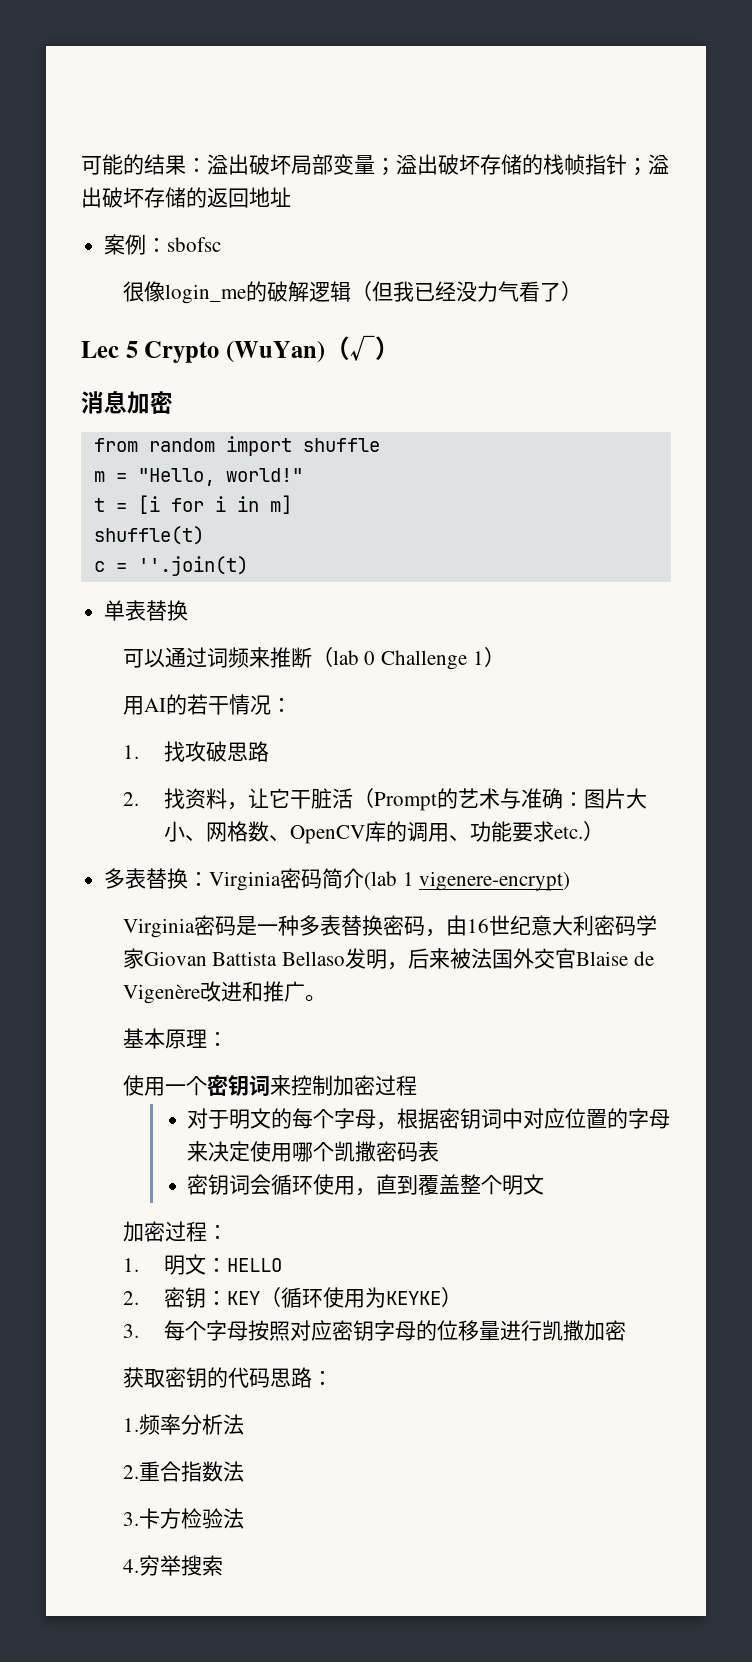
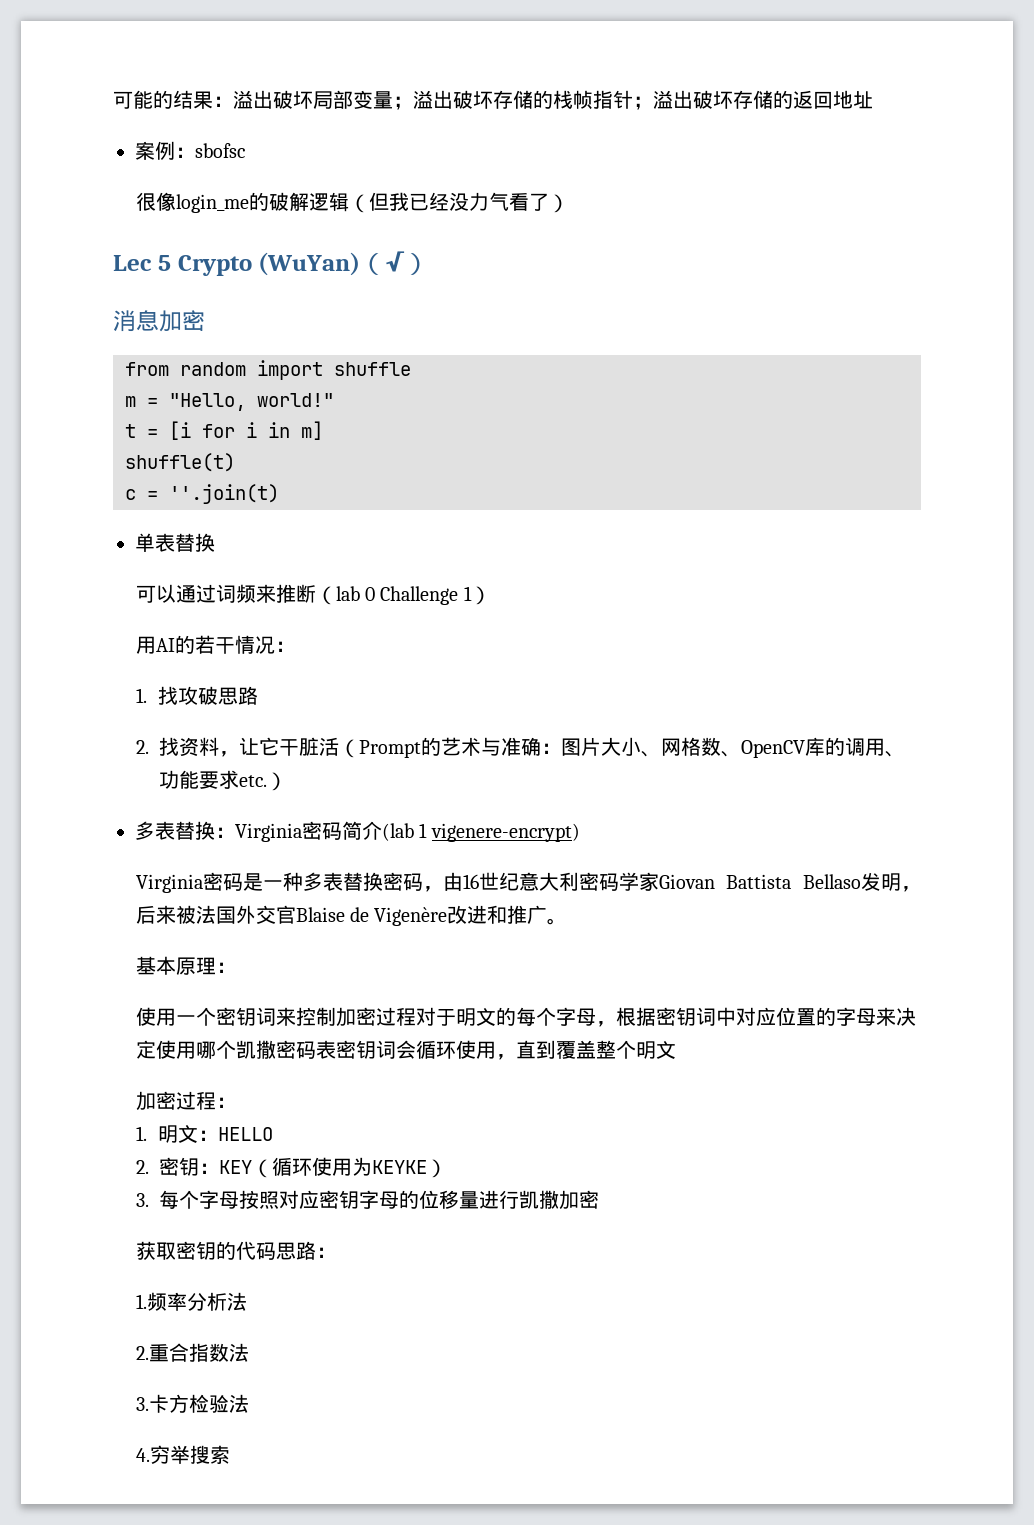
- 使用一个密钥词来控制加密过程
- 对于明文的每个字母，根据密钥词中对应位置的字母来决定使用哪个凯撒密码表
- 密钥词会循环使用，直到覆盖整个明文
+ 使用一个密钥词来控制加密过程对于明文的每个字母，根据密钥词中对应位置的字母来决定使用哪个凯撒密码表密钥词会循环使用，直到覆盖整个明文

